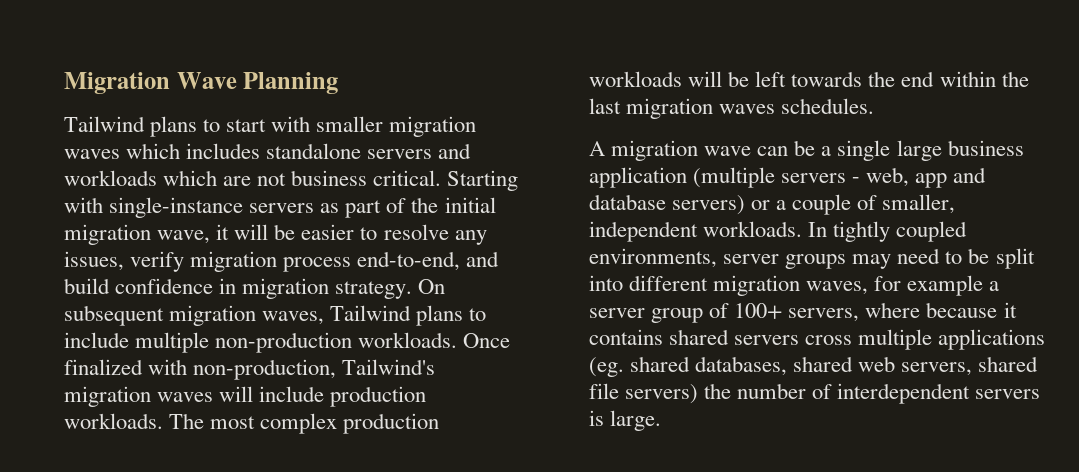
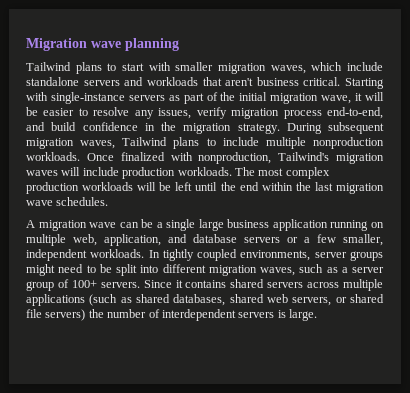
- Migration Wave Planning
+ Migration wave planning
- Tailwind plans to start with smaller migration waves which includes standalone servers and workloads which are not business critical.
+ Tailwind plans to start with smaller migration waves, which include standalone servers and workloads that aren't business critical.
- Starting with single-instance servers as part of the initial migration wave, it will be easier to resolve any issues, verify migration process end-to-end, and build confidence in migration strategy.
+ Starting with single-instance servers as part of the initial migration wave, it will be easier to resolve any issues, verify migration process end-to-end, and build confidence in the migration strategy.
- On subsequent migration waves, Tailwind plans to include multiple non-production workloads.
+ During subsequent migration waves, Tailwind plans to include multiple nonproduction workloads.
- Once finalized with non-production, Tailwind's migration waves will include production workloads.
+ Once finalized with nonproduction, Tailwind's migration waves will include production workloads.
- The most complex production workloads will be left towards the end within the last migration waves schedules.
+ The most complex production workloads will be left until the end within the last migration wave schedules.
- A migration wave can be a single large business application (multiple servers - web, app and database servers) or a couple of smaller, independent workloads.
+ A migration wave can be a single large business application running on multiple web, application, and database servers or a few smaller, independent workloads.
- In tightly coupled environments, server groups may need to be split into different migration waves, for example a server group of 100+ servers, where because it contains shared servers cross multiple applications (eg. shared databases, shared web servers, shared file servers) the number of interdependent servers is large.
+ In tightly coupled environments, server groups might need to be split into different migration waves, such as a server group of 100+ servers. Since it contains shared servers across multiple applications (such as shared databases, shared web servers, or shared file servers) the number of interdependent servers is large.

